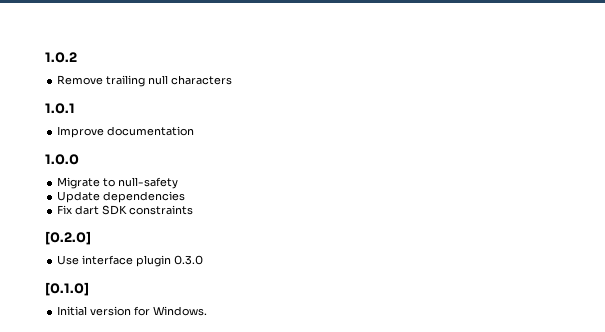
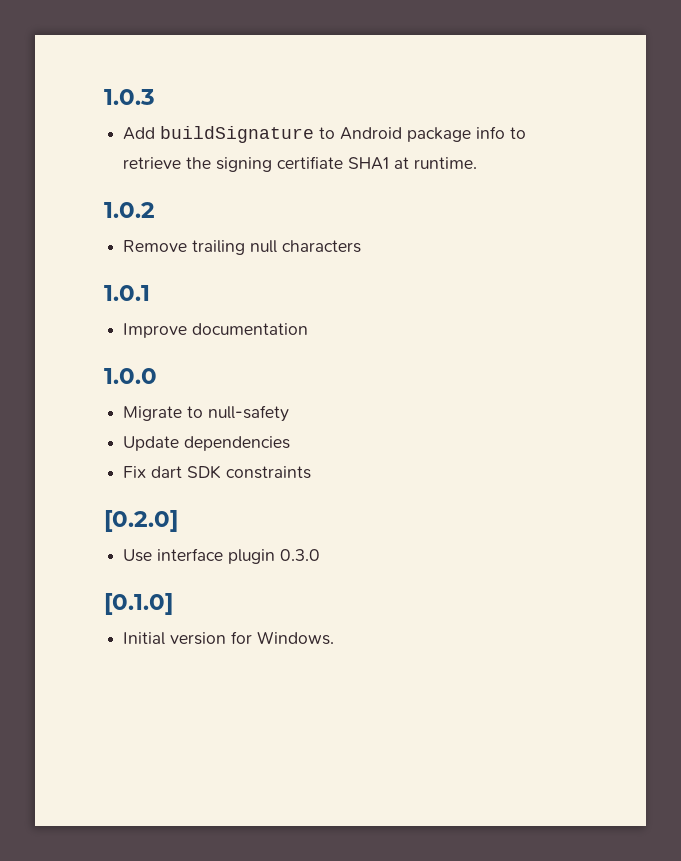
+ 1.0.3
+ Add buildSignature to Android package info to retrieve the signing certifiate SHA1 at runtime.

